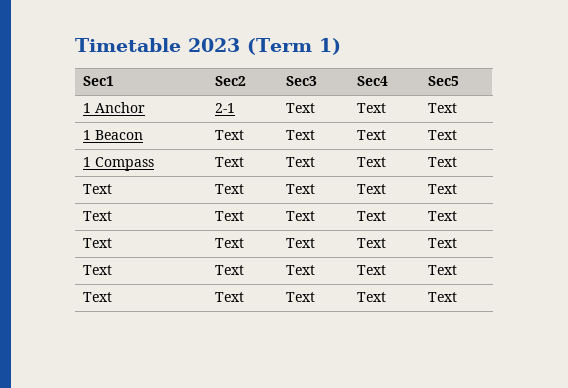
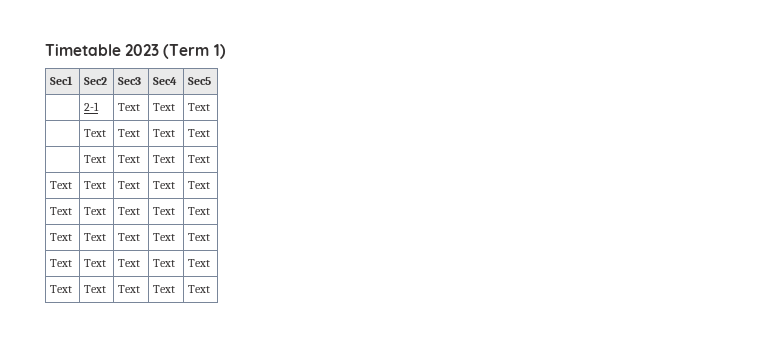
- 1 Anchor | 2-1 | Text | Text | Text
- 1 Beacon | Text | Text | Text | Text
- 1 Compass | Text | Text | Text | Text
+ | 2-1 | Text | Text | Text
+ | Text | Text | Text | Text
+ | Text | Text | Text | Text

